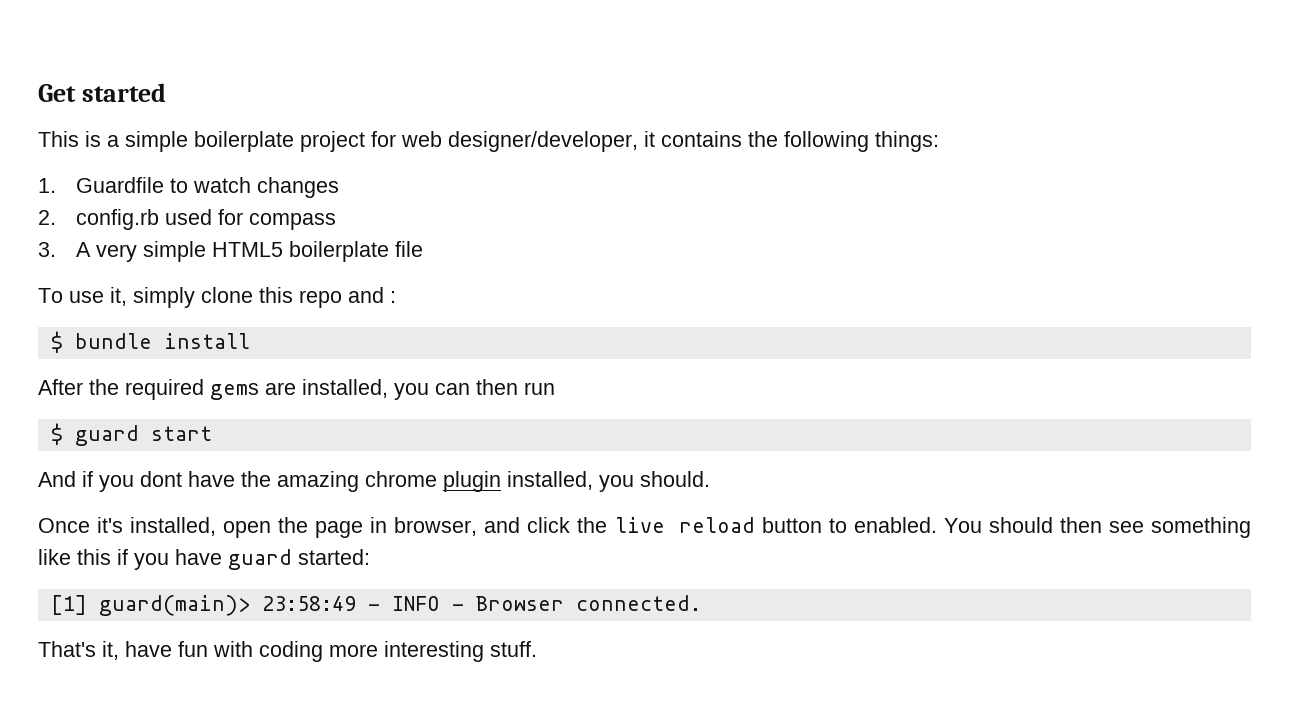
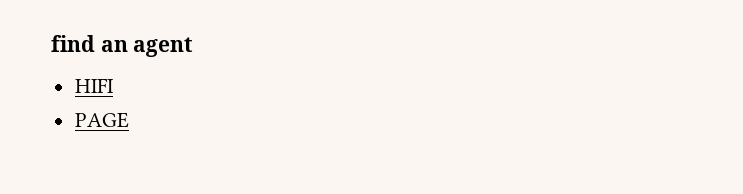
- Get started
- This is a simple boilerplate project for web designer/developer, it contains the following things:
- 1. Guardfile to watch changes
- 2. config.rb used for compass
- 3. A very simple HTML5 boilerplate file
- To use it, simply clone this repo and :
- $ bundle install
- After the required gems are installed, you can then run
- $ guard start
- And if you dont have the amazing chrome plugin installed, you should.
- Once it's installed, open the page in browser, and click the live reload button to enabled. You should then see something like this if you have guard started:
- [1] guard(main)> 23:58:49 - INFO - Browser connected.
- That's it, have fun with coding more interesting stuff.
+ find an agent
+ HIFI
+ PAGE

